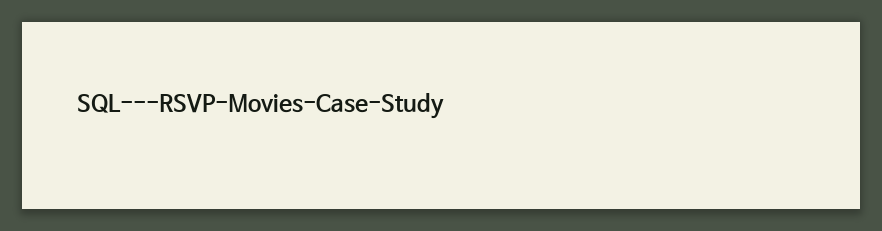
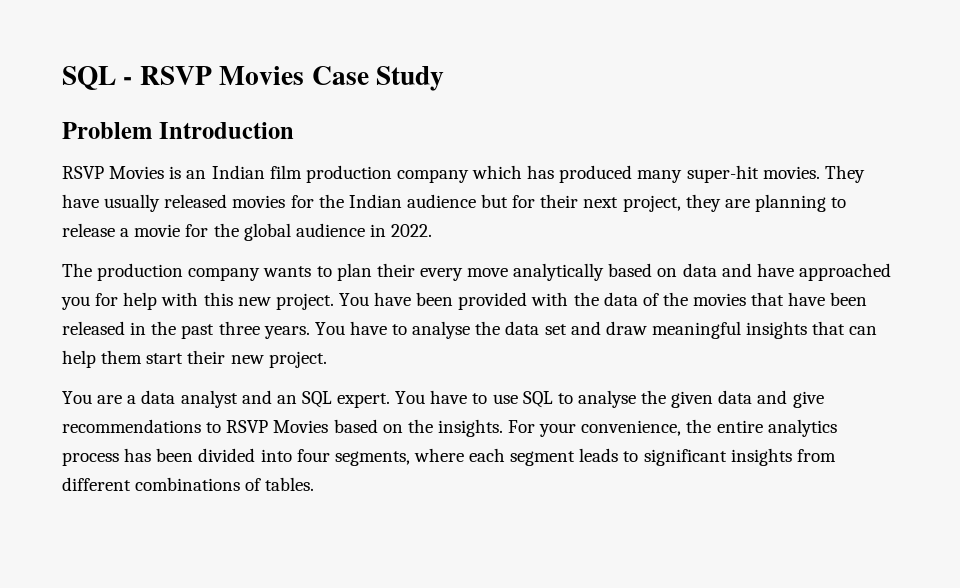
- SQL---RSVP-Movies-Case-Study
+ SQL - RSVP Movies Case Study
+ Problem Introduction
+ RSVP Movies is an Indian film production company which has produced many super-hit movies. They have usually released movies for the Indian audience but for their next project, they are planning to release a movie for the global audience in 2022.
+ The production company wants to plan their every move analytically based on data and have approached you for help with this new project. You have been provided with the data of the movies that have been released in the past three years. You have to analyse the data set and draw meaningful insights that can help them start their new project.
+ You are a data analyst and an SQL expert. You have to use SQL to analyse the given data and give recommendations to RSVP Movies based on the insights. For your convenience, the entire analytics process has been divided into four segments, where each segment leads to significant insights from different combinations of tables.

